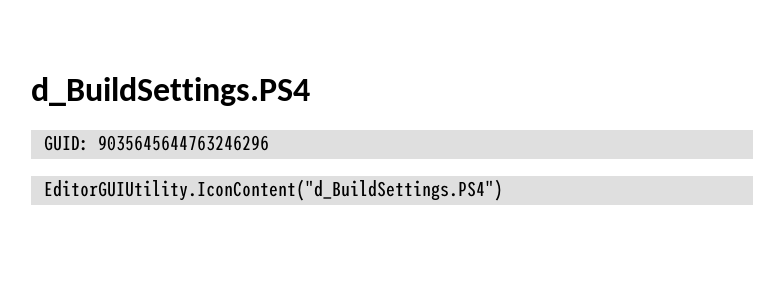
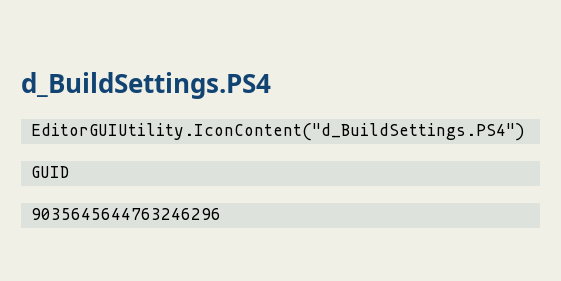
- GUID: 9035645644763246296
+ EditorGUIUtility.IconContent("d_BuildSettings.PS4")
+ GUID
+ 9035645644763246296
- EditorGUIUtility.IconContent("d_BuildSettings.PS4")

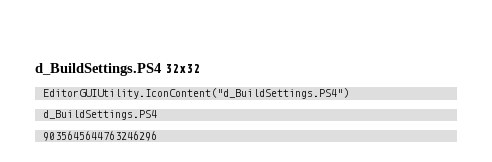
- d_BuildSettings.PS4
+ d_BuildSettings.PS4 32x32
  EditorGUIUtility.IconContent("d_BuildSettings.PS4")
- GUID
+ d_BuildSettings.PS4

